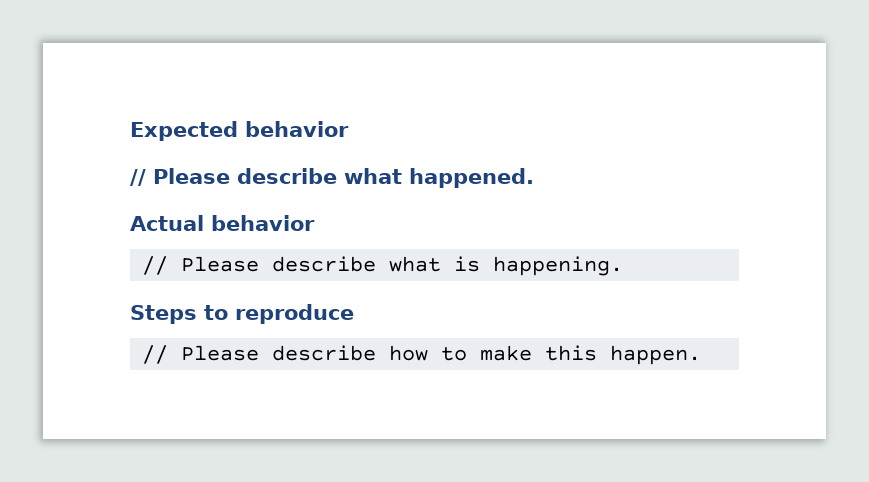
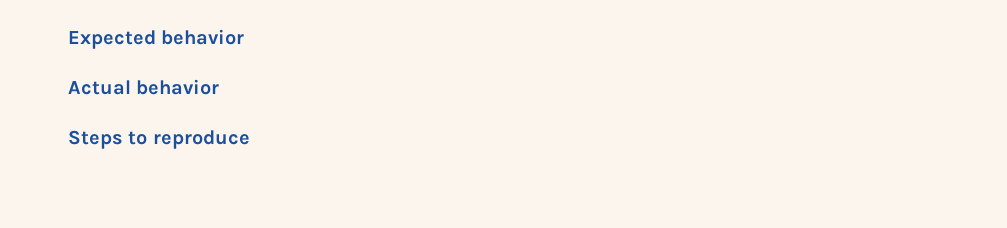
- // Please describe what happened.
  Actual behavior
- // Please describe what is happening.
  Steps to reproduce
- // Please describe how to make this happen.

